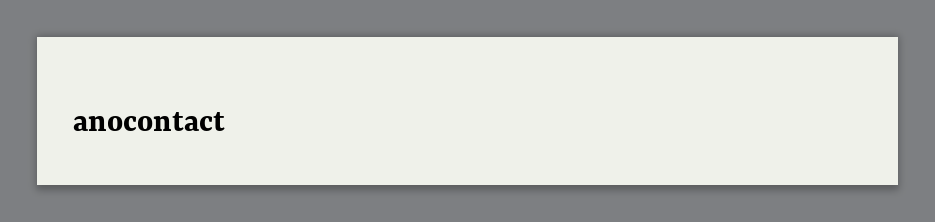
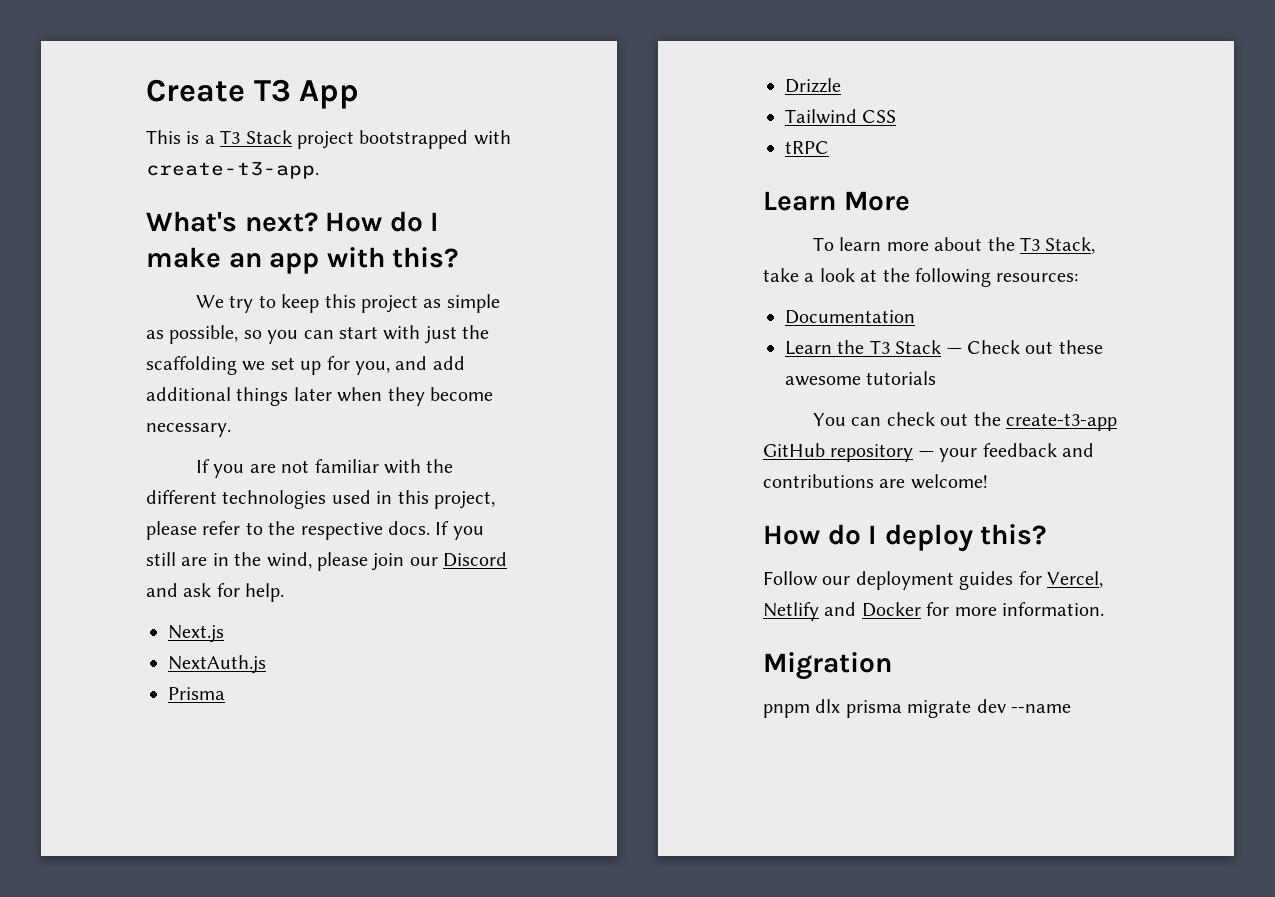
- anocontact
+ Create T3 App
+ This is a T3 Stack project bootstrapped with create-t3-app.
+ What's next? How do I make an app with this?
+ We try to keep this project as simple as possible, so you can start with just the scaffolding we set up for you, and add additional things later when they become necessary.
+ If you are not familiar with the different technologies used in this project, please refer to the respective docs. If you still are in the wind, please join our Discord and ask for help.
+ Next.js
+ NextAuth.js
+ Prisma
+ Drizzle
+ Tailwind CSS
+ tRPC
+ Learn More
+ To learn more about the T3 Stack, take a look at the following resources:
+ Documentation
+ Learn the T3 Stack — Check out these awesome tutorials
+ You can check out the create-t3-app GitHub repository — your feedback and contributions are welcome!
+ How do I deploy this?
+ Follow our deployment guides for Vercel, Netlify and Docker for more information.
+ Migration
+ pnpm dlx prisma migrate dev --name

